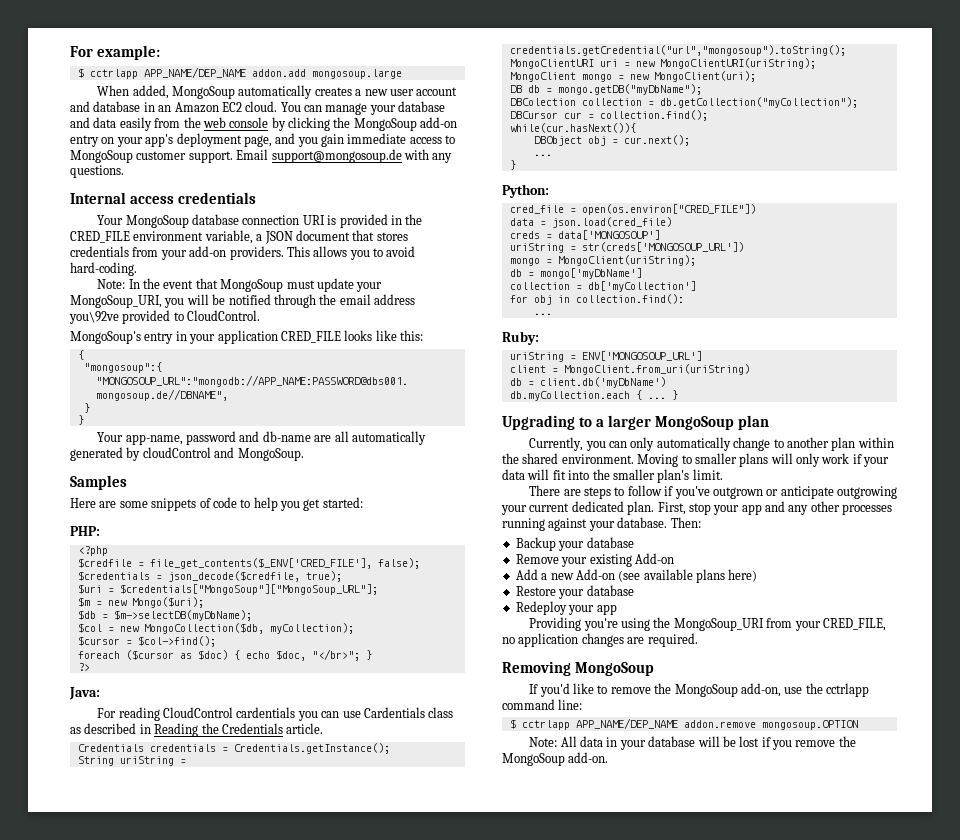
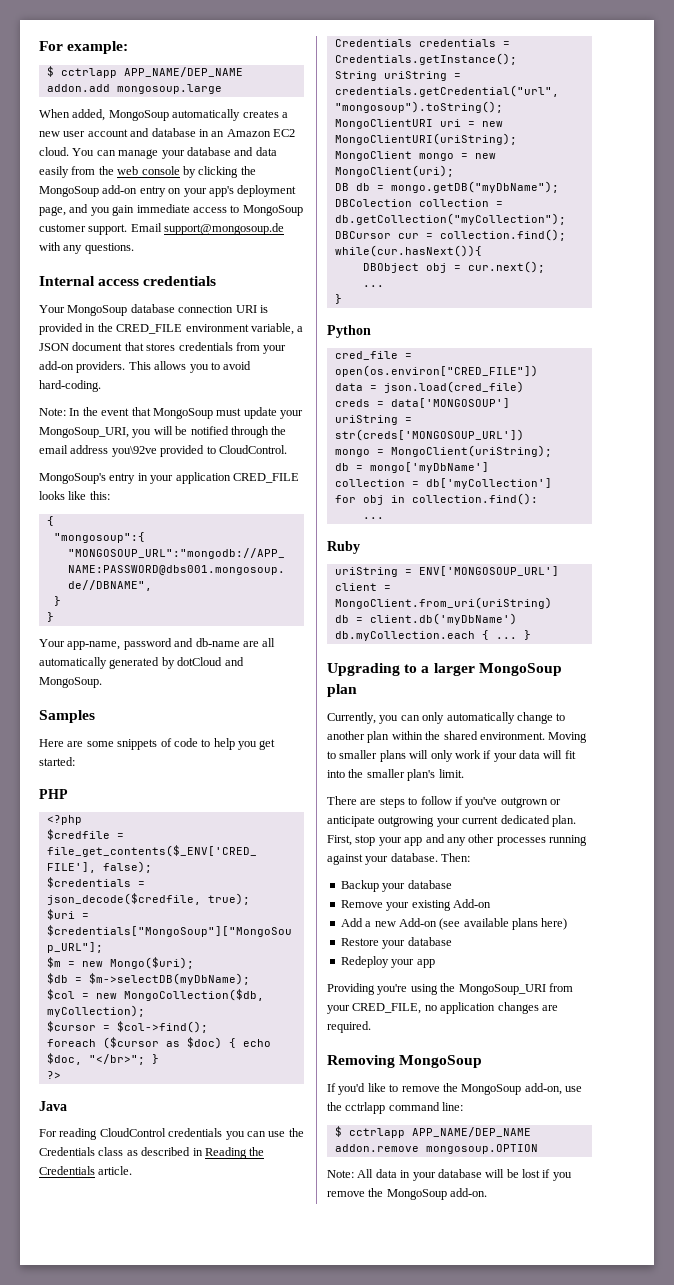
- Your app-name, password and db-name are all automatically generated by cloudControl and MongoSoup.
+ Your app-name, password and db-name are all automatically generated by dotCloud and MongoSoup.
- PHP:
+ PHP
- Java:
+ Java
- For reading CloudControl cardentials you can use Cardentials class as described in Reading the Credentials article.
+ For reading CloudControl credentials you can use the Credentials class as described in Reading the Credentials article.
- Python:
+ Python
- Ruby:
+ Ruby

